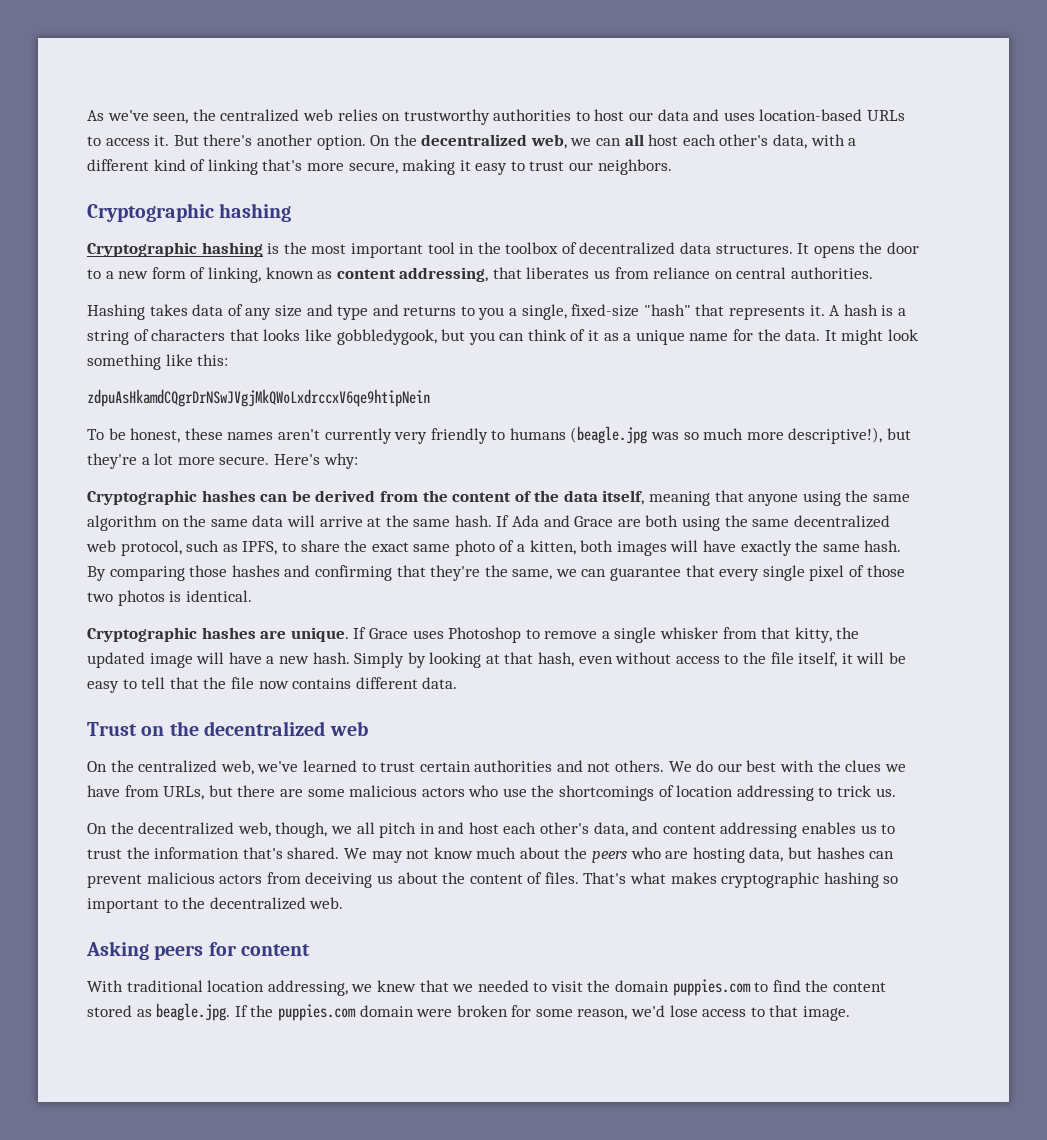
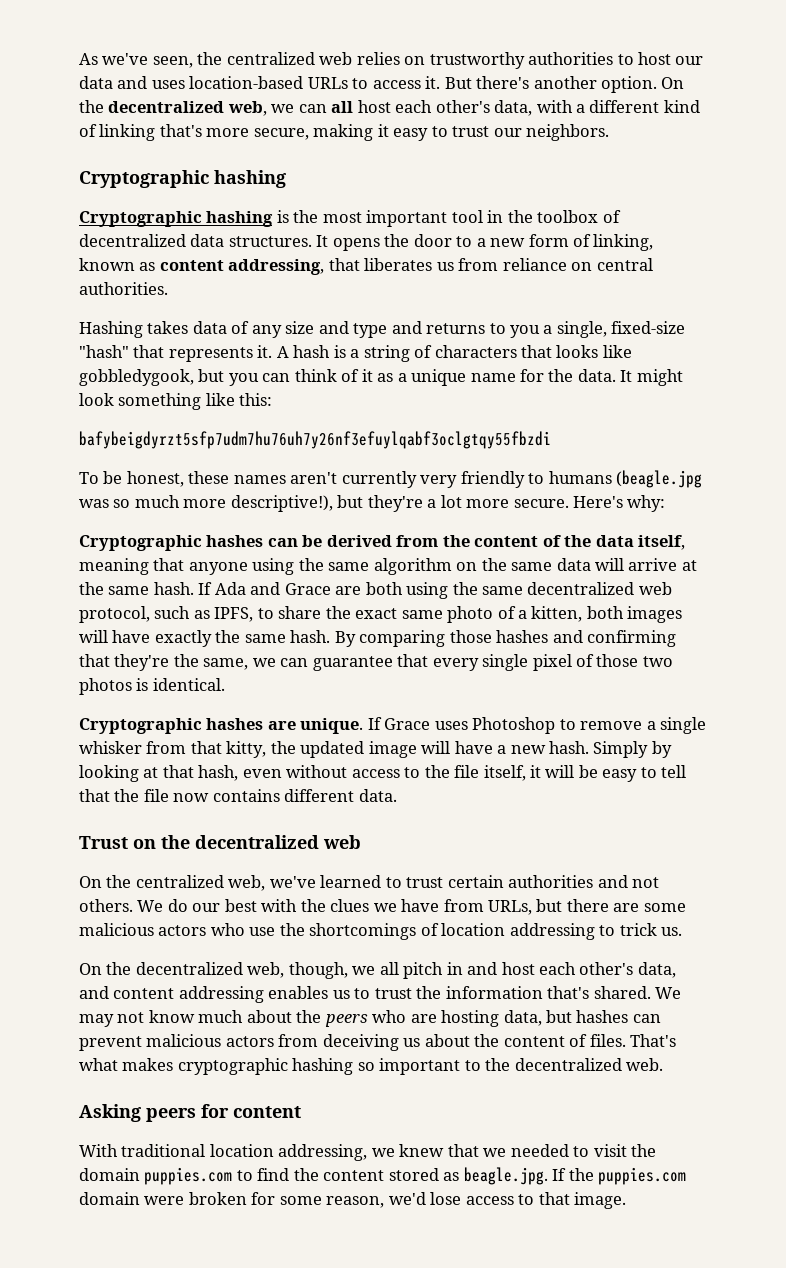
- zdpuAsHkamdCQgrDrNSwJVgjMkQWoLxdrccxV6qe9htipNein
+ bafybeigdyrzt5sfp7udm7hu76uh7y26nf3efuylqabf3oclgtqy55fbzdi

